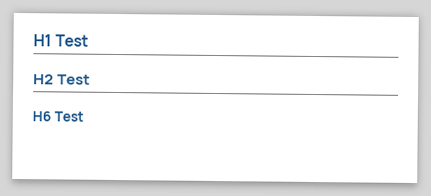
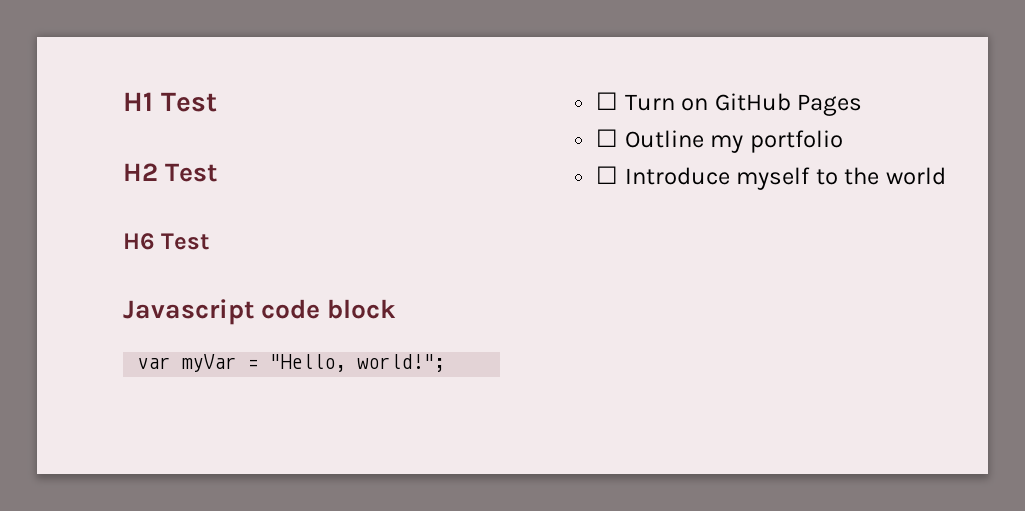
+ Javascript code block
+ var myVar = "Hello, world!";
+ ☐ Turn on GitHub Pages
+ ☐ Outline my portfolio
+ ☐ Introduce myself to the world

